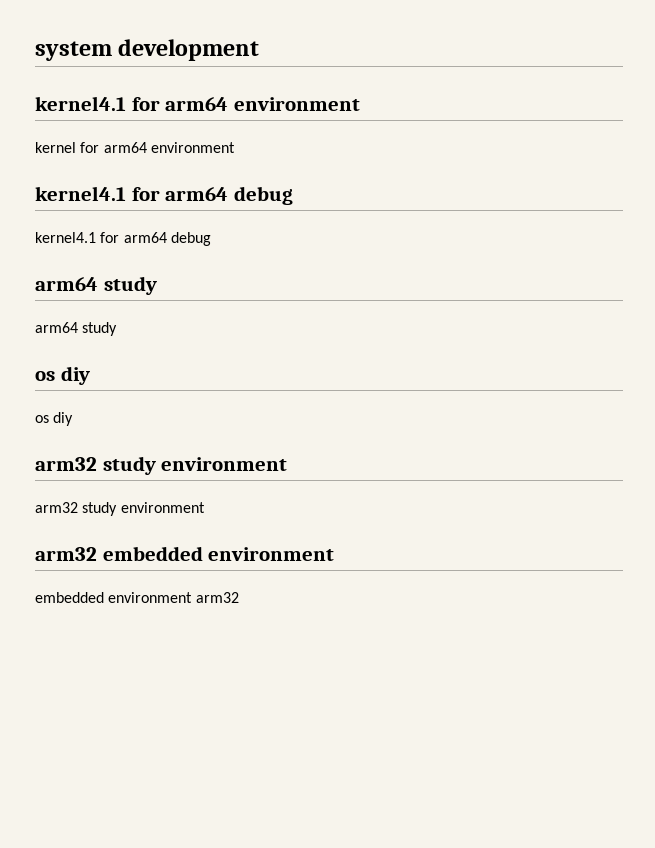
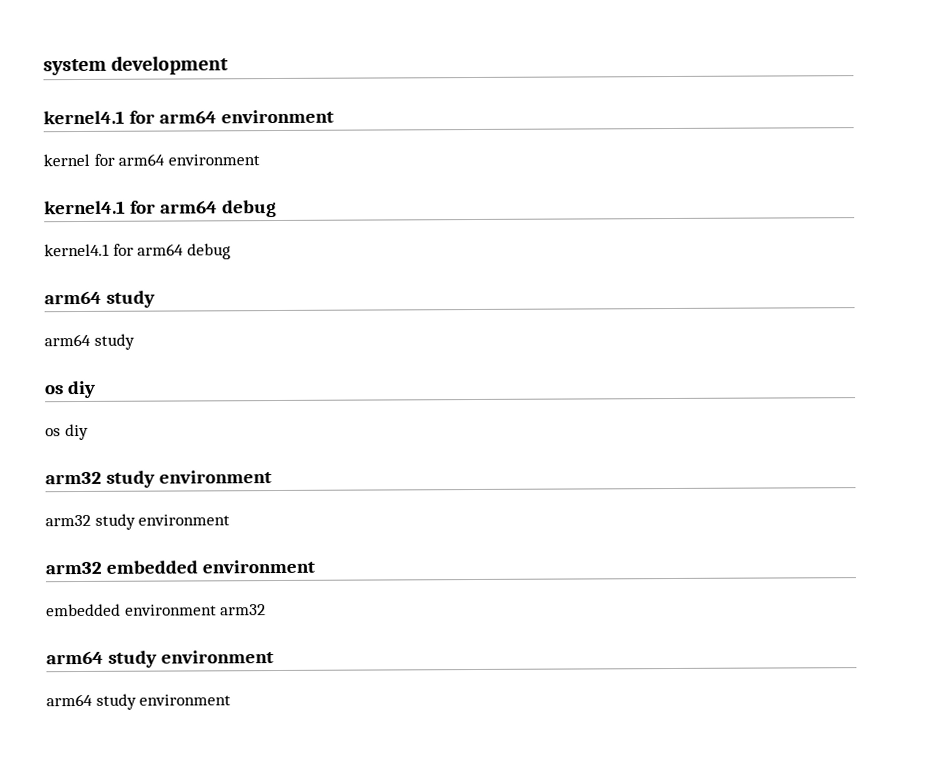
  embedded environment arm32
+ arm64 study environment
+ arm64 study environment

